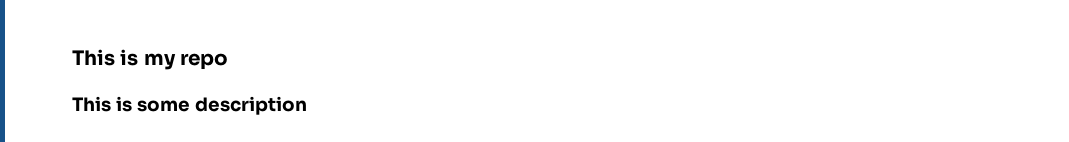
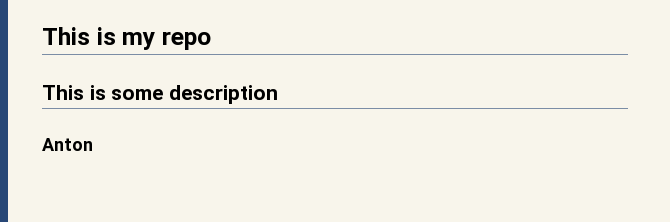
+ Anton

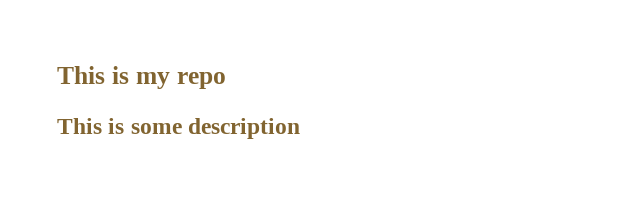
- Anton

